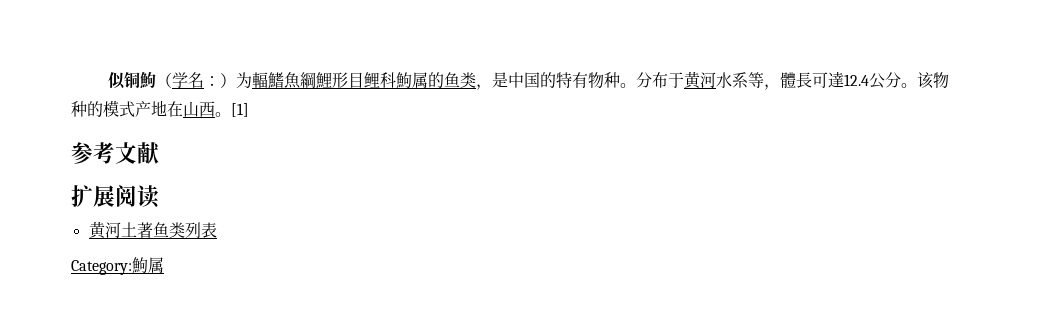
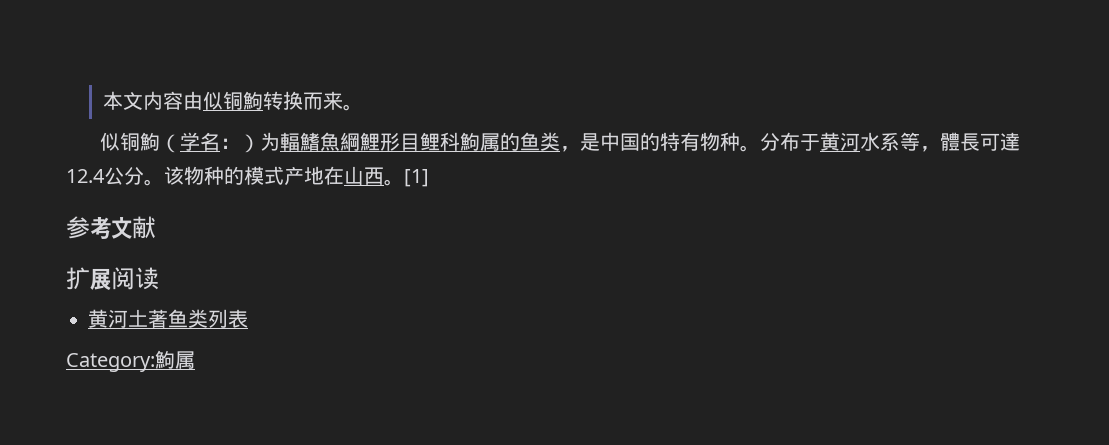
+ 本文内容由似铜鮈转换而来。

